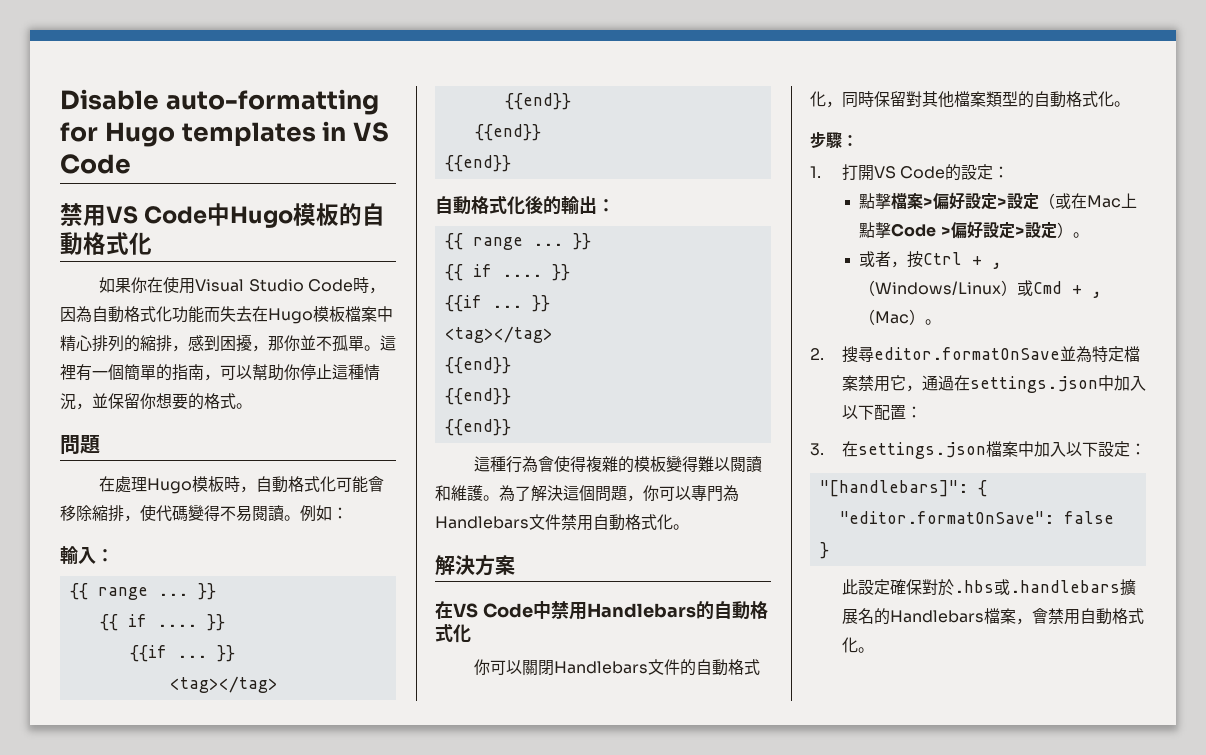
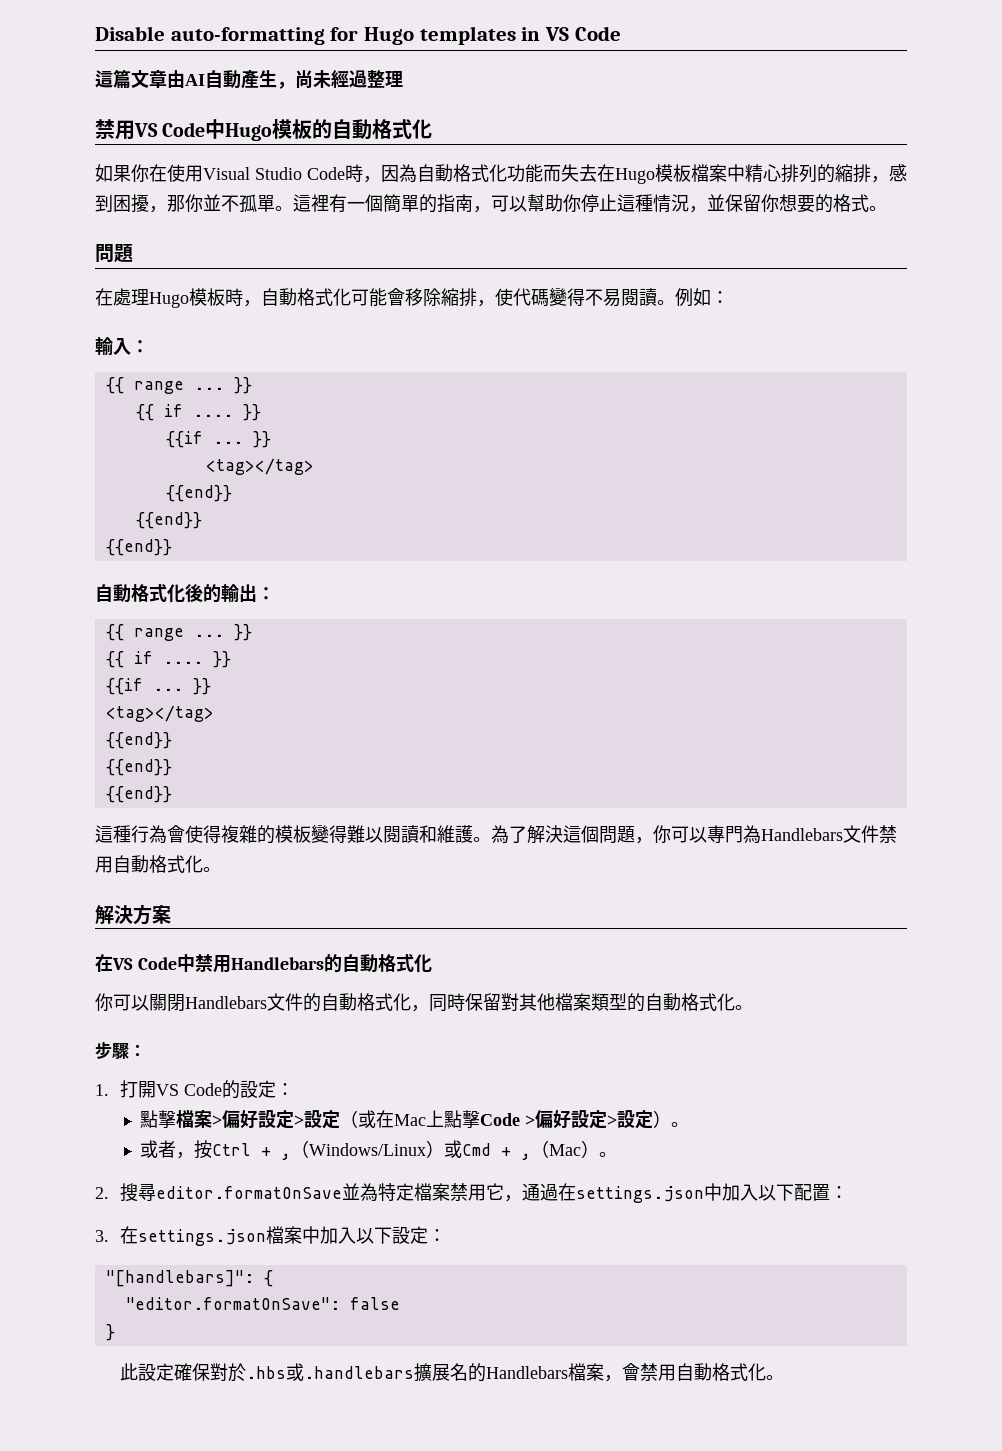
+ 這篇文章由AI自動產生，尚未經過整理

